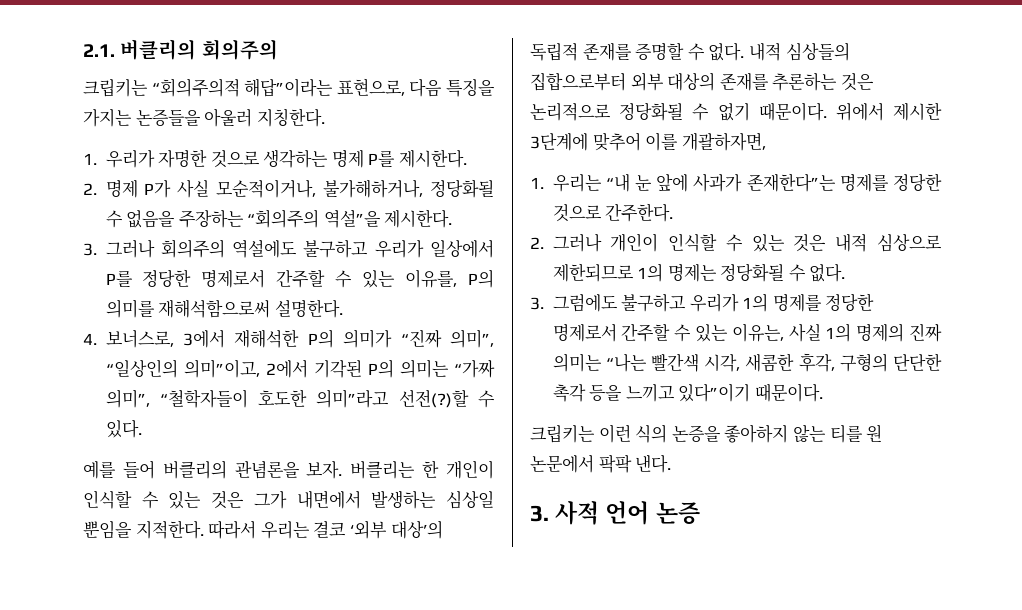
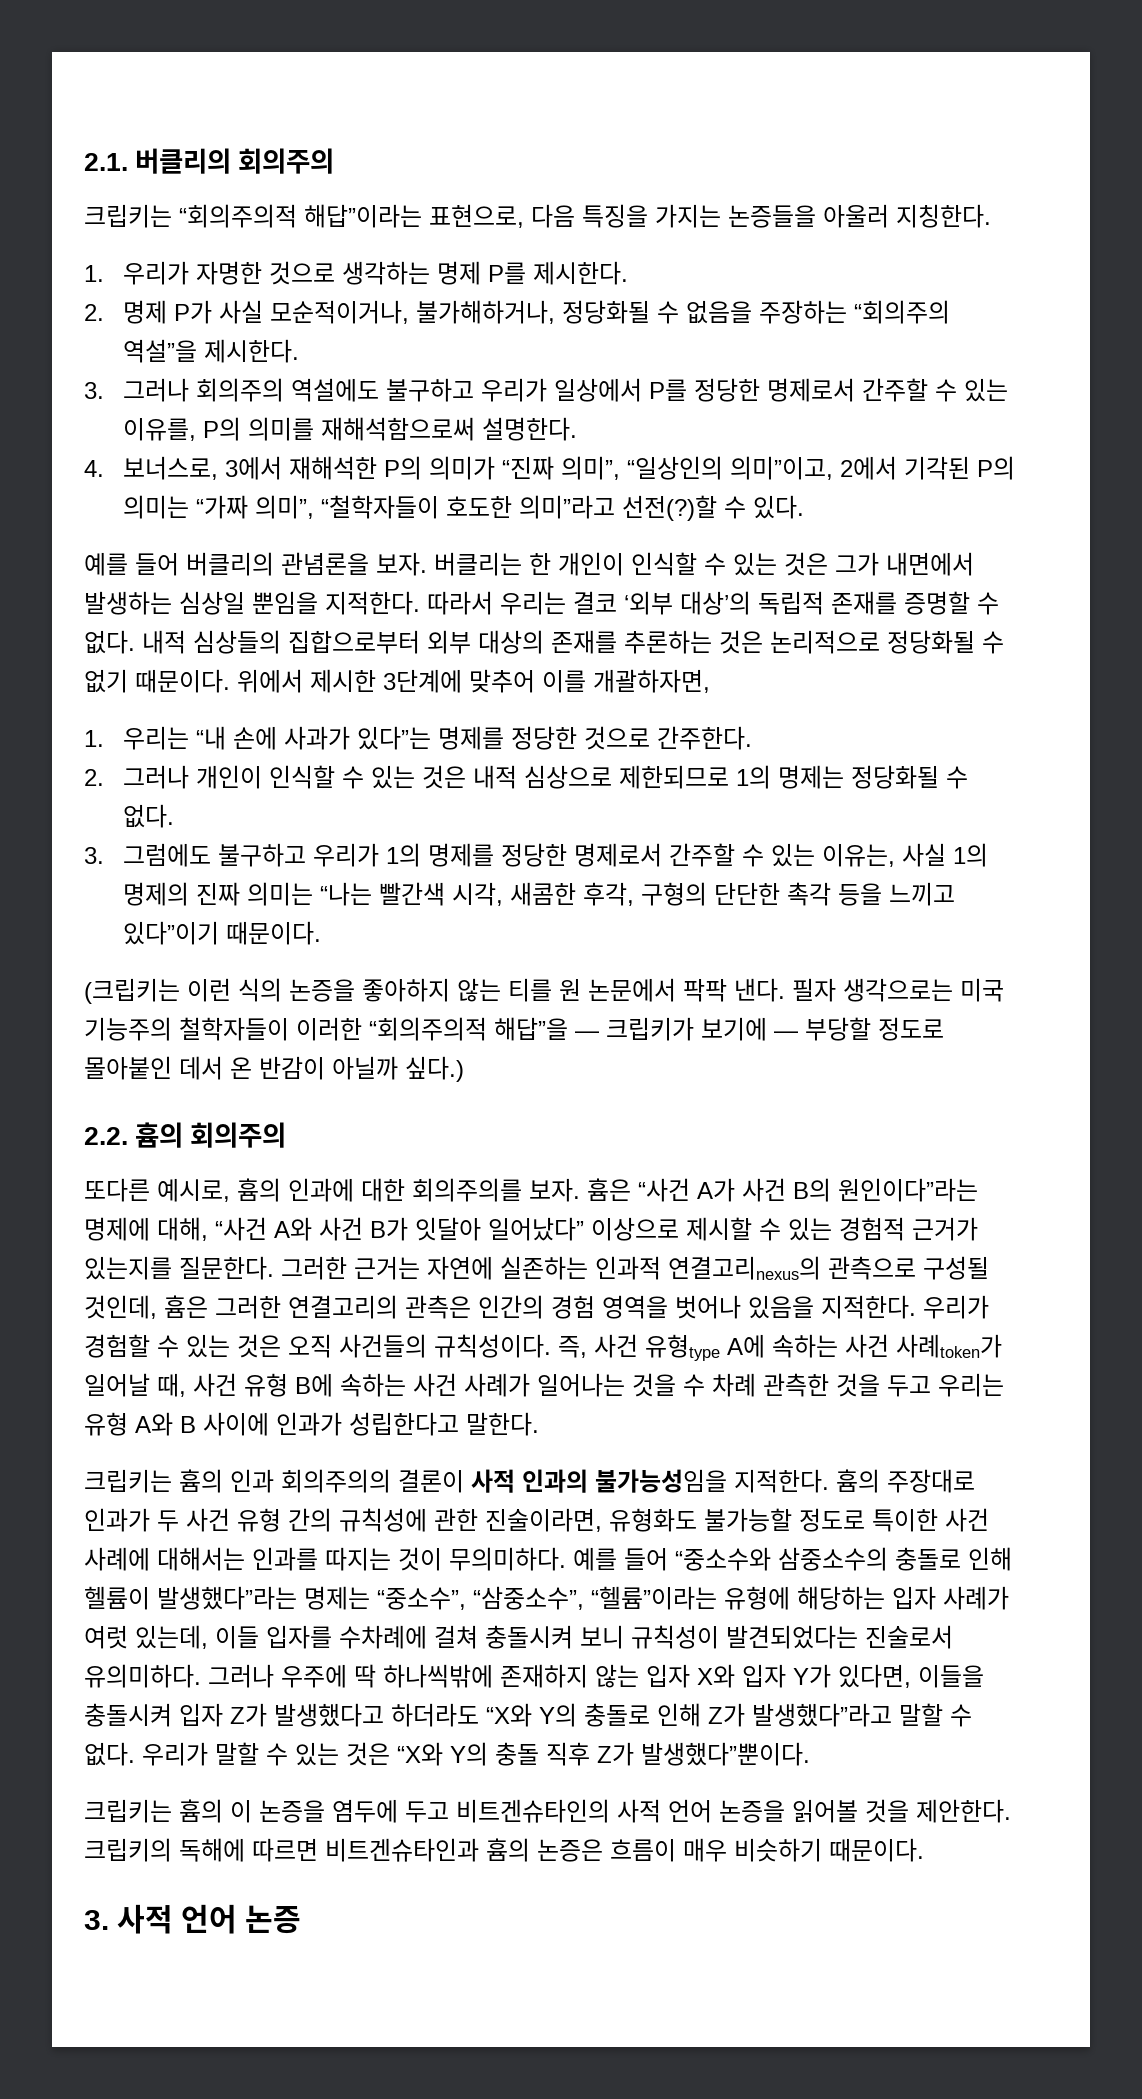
- 1. 우리는 “내 눈 앞에 사과가 존재한다”는 명제를 정당한 것으로 간주한다.
+ 1. 우리는 “내 손에 사과가 있다”는 명제를 정당한 것으로 간주한다.
- 크립키는 이런 식의 논증을 좋아하지 않는 티를 원 논문에서 팍팍 낸다.
+ (크립키는 이런 식의 논증을 좋아하지 않는 티를 원 논문에서 팍팍 낸다. 필자 생각으로는 미국 기능주의 철학자들이 이러한 “회의주의적 해답”을 — 크립키가 보기에 — 부당할 정도로 몰아붙인 데서 온 반감이 아닐까 싶다.)
+ 2.2. 흄의 회의주의
+ 또다른 예시로, 흄의 인과에 대한 회의주의를 보자. 흄은 “사건 A가 사건 B의 원인이다”라는 명제에 대해, “사건 A와 사건 B가 잇달아 일어났다” 이상으로 제시할 수 있는 경험적 근거가 있는지를 질문한다. 그러한 근거는 자연에 실존하는 인과적 연결고리nexus의 관측으로 구성될 것인데, 흄은 그러한 연결고리의 관측은 인간의 경험 영역을 벗어나 있음을 지적한다. 우리가 경험할 수 있는 것은 오직 사건들의 규칙성이다. 즉, 사건 유형type A에 속하는 사건 사례token가 일어날 때, 사건 유형 B에 속하는 사건 사례가 일어나는 것을 수 차례 관측한 것을 두고 우리는 유형 A와 B 사이에 인과가 성립한다고 말한다.
+ 크립키는 흄의 인과 회의주의의 결론이 사적 인과의 불가능성임을 지적한다. 흄의 주장대로 인과가 두 사건 유형 간의 규칙성에 관한 진술이라면, 유형화도 불가능할 정도로 특이한 사건 사례에 대해서는 인과를 따지는 것이 무의미하다. 예를 들어 “중소수와 삼중소수의 충돌로 인해 헬륨이 발생했다”라는 명제는 “중소수”, “삼중소수”, “헬륨”이라는 유형에 해당하는 입자 사례가 여럿 있는데, 이들 입자를 수차례에 걸쳐 충돌시켜 보니 규칙성이 발견되었다는 진술로서 유의미하다. 그러나 우주에 딱 하나씩밖에 존재하지 않는 입자 X와 입자 Y가 있다면, 이들을 충돌시켜 입자 Z가 발생했다고 하더라도 “X와 Y의 충돌로 인해 Z가 발생했다”라고 말할 수 없다. 우리가 말할 수 있는 것은 “X와 Y의 충돌 직후 Z가 발생했다”뿐이다.
+ 크립키는 흄의 이 논증을 염두에 두고 비트겐슈타인의 사적 언어 논증을 읽어볼 것을 제안한다. 크립키의 독해에 따르면 비트겐슈타인과 흄의 논증은 흐름이 매우 비슷하기 때문이다.

